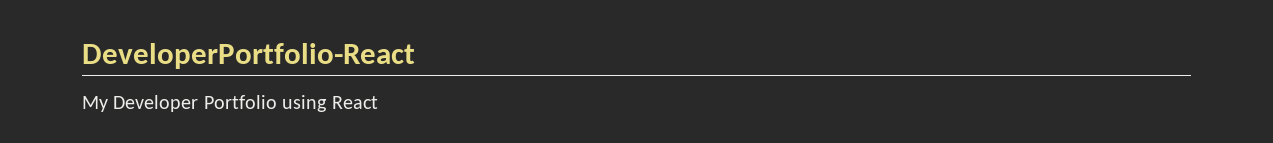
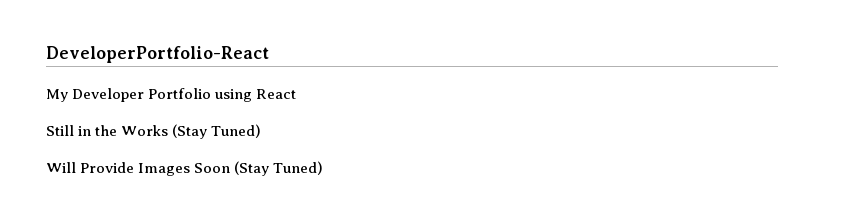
+ Still in the Works (Stay Tuned)
+ Will Provide Images Soon (Stay Tuned)

